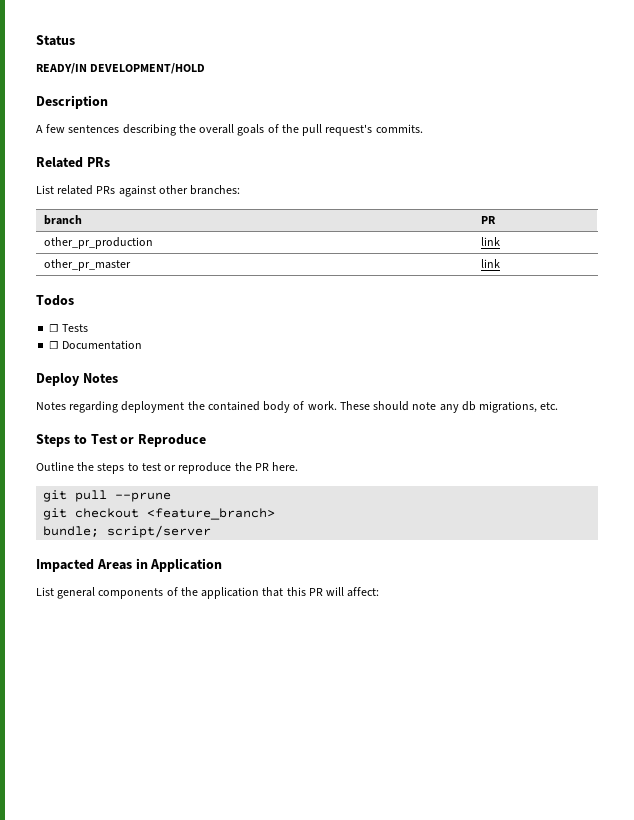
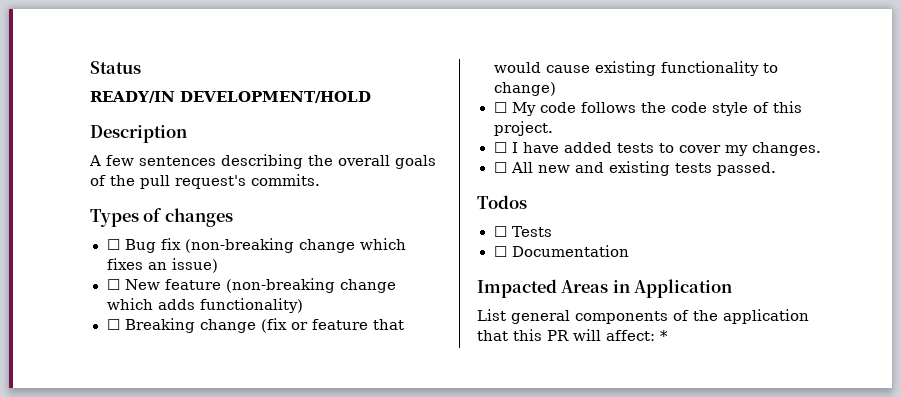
- Related PRs
- List related PRs against other branches:
- branch | PR
- other_pr_production | link
- other_pr_master | link
+ Types of changes
+ ☐ Bug fix (non-breaking change which fixes an issue)
+ ☐ New feature (non-breaking change which adds functionality)
+ ☐ Breaking change (fix or feature that would cause existing functionality to change)
+ ☐ My code follows the code style of this project.
+ ☐ I have added tests to cover my changes.
+ ☐ All new and existing tests passed.
- Deploy Notes
- Notes regarding deployment the contained body of work. These should note any db migrations, etc.
- Steps to Test or Reproduce
- Outline the steps to test or reproduce the PR here.
- git pull --prune
- git checkout <feature_branch>
- bundle; script/server
- List general components of the application that this PR will affect:
+ List general components of the application that this PR will affect: *

